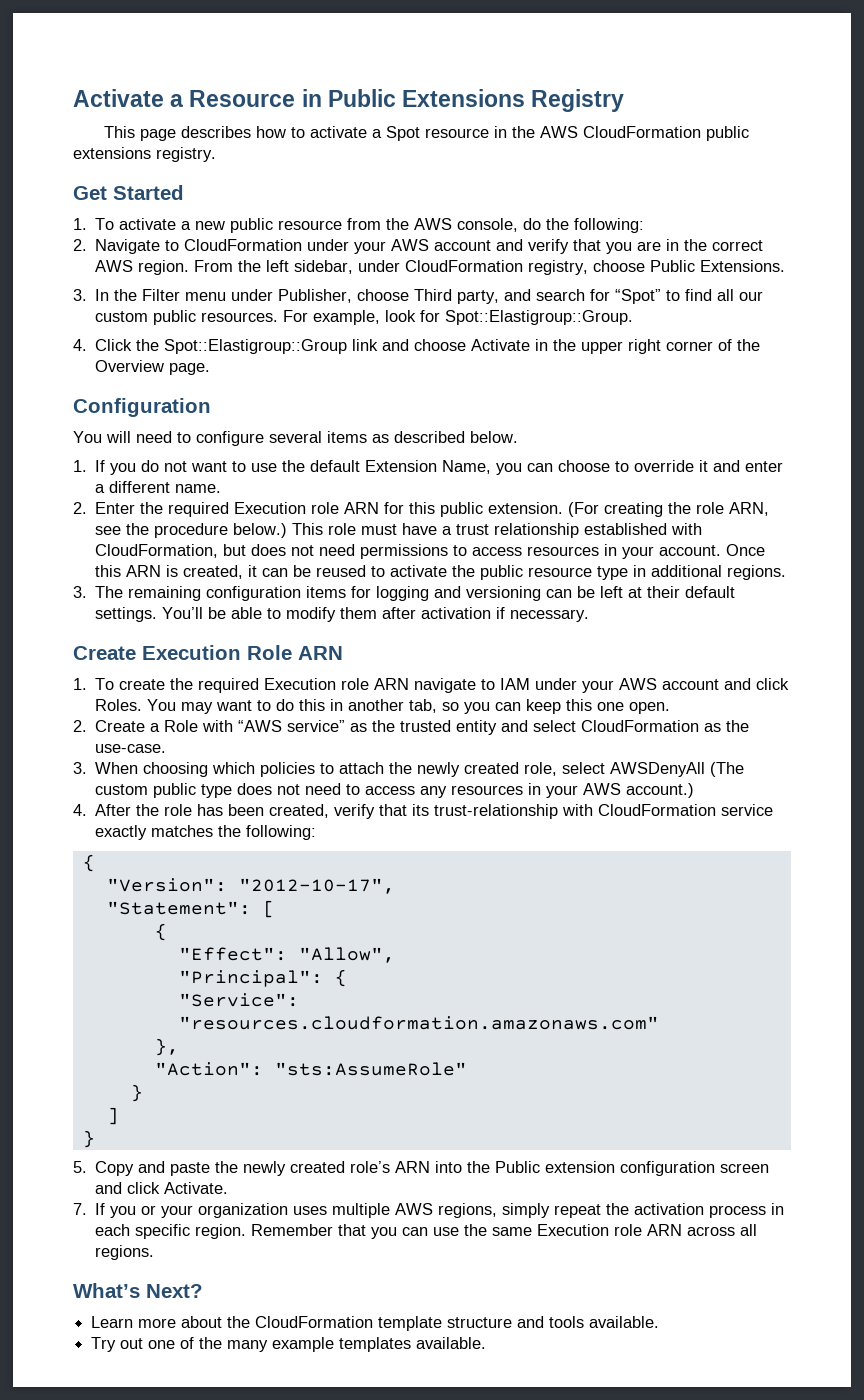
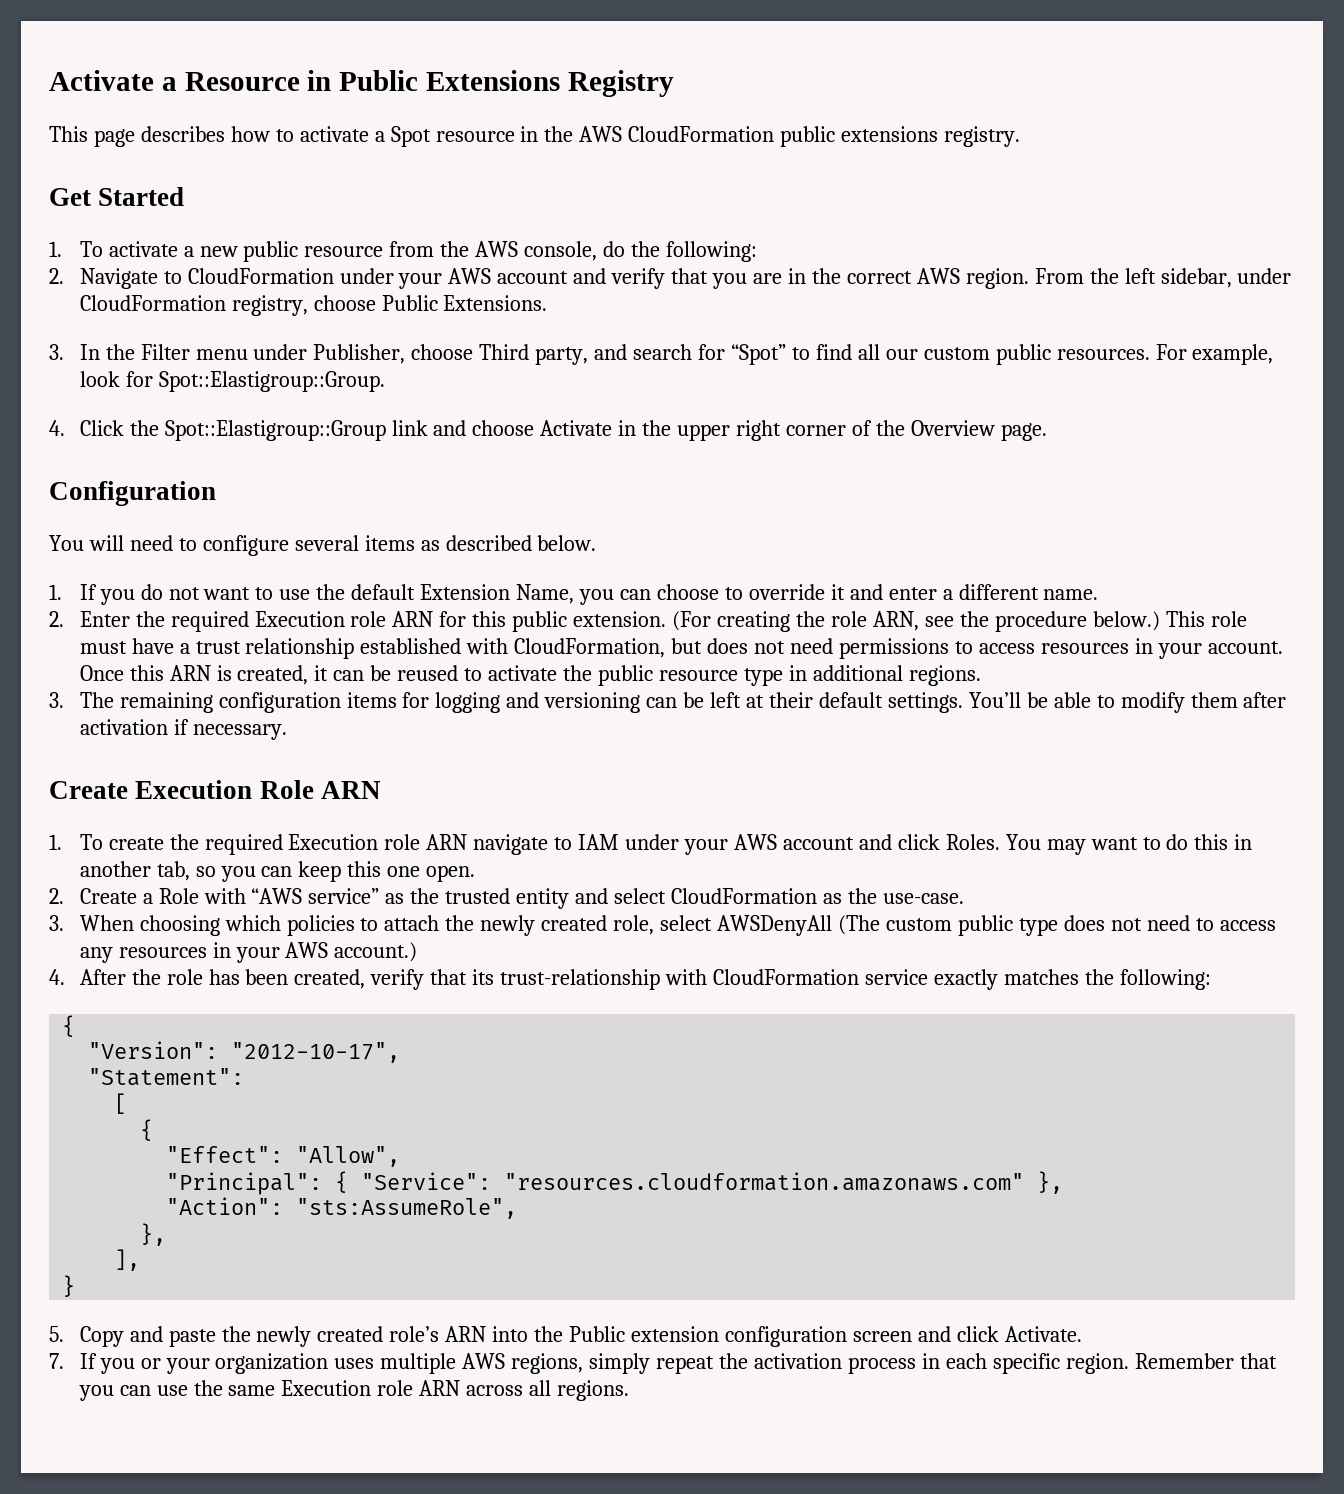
- "Statement": [
+ "Statement":
+ [
- "Principal": {
- "Service": "resources.cloudformation.amazonaws.com"
+ "Principal": { "Service": "resources.cloudformation.amazonaws.com" },
+ "Action": "sts:AssumeRole",
  },
- "Action": "sts:AssumeRole"
- }
- ]
+ ],
- What’s Next?
- Learn more about the CloudFormation template structure and tools available.
- Try out one of the many example templates available.

